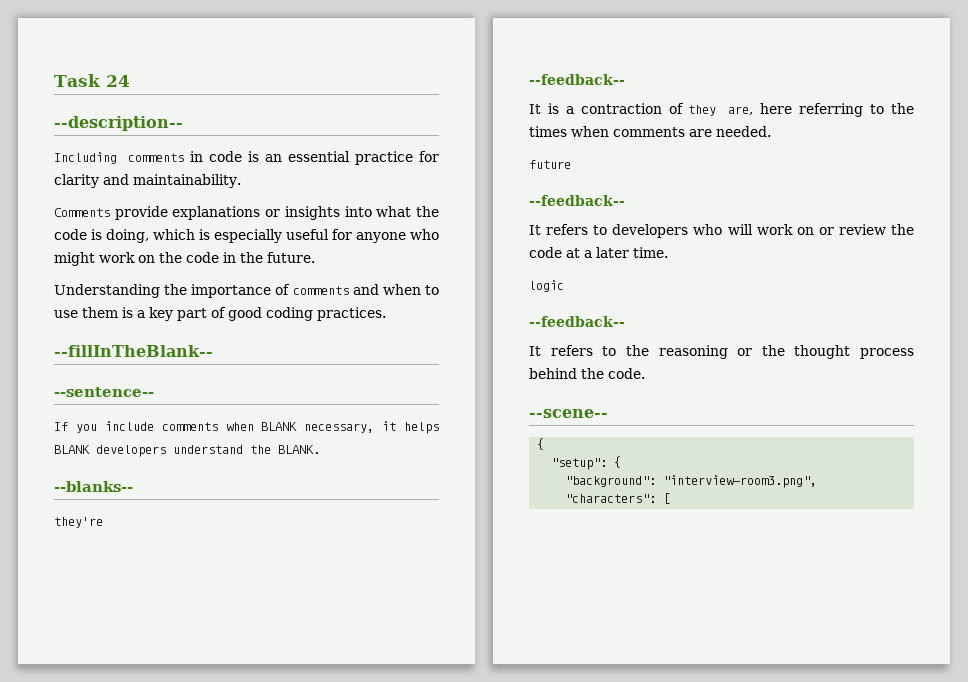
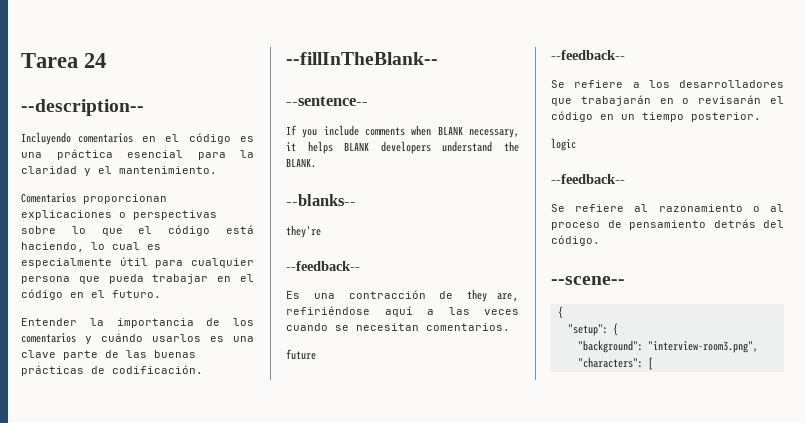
- Task 24
+ Tarea 24
- Including comments in code is an essential practice for clarity and maintainability.
- Comments provide explanations or insights into what the code is doing, which is especially useful for anyone who might work on the code in the future.
- Understanding the importance of comments and when to use them is a key part of good coding practices.
+ Incluyendo comentarios en el código es una práctica esencial para la claridad y el mantenimiento.
+ Comentarios proporcionan explicaciones o perspectivas sobre lo que el código está haciendo, lo cual es especialmente útil para cualquier persona que pueda trabajar en el código en el futuro.
+ Entender la importancia de los comentarios y cuándo usarlos es una clave parte de las buenas prácticas de codificación.
- It is a contraction of they are, here referring to the times when comments are needed.
+ Es una contracción de they are, refiriéndose aquí a las veces cuando se necesitan comentarios.
  future
  --feedback--
- It refers to developers who will work on or review the code at a later time.
+ Se refiere a los desarrolladores que trabajarán en o revisarán el código en un tiempo posterior.
  logic
  --feedback--
- It refers to the reasoning or the thought process behind the code.
+ Se refiere al razonamiento o al proceso de pensamiento detrás del código.

